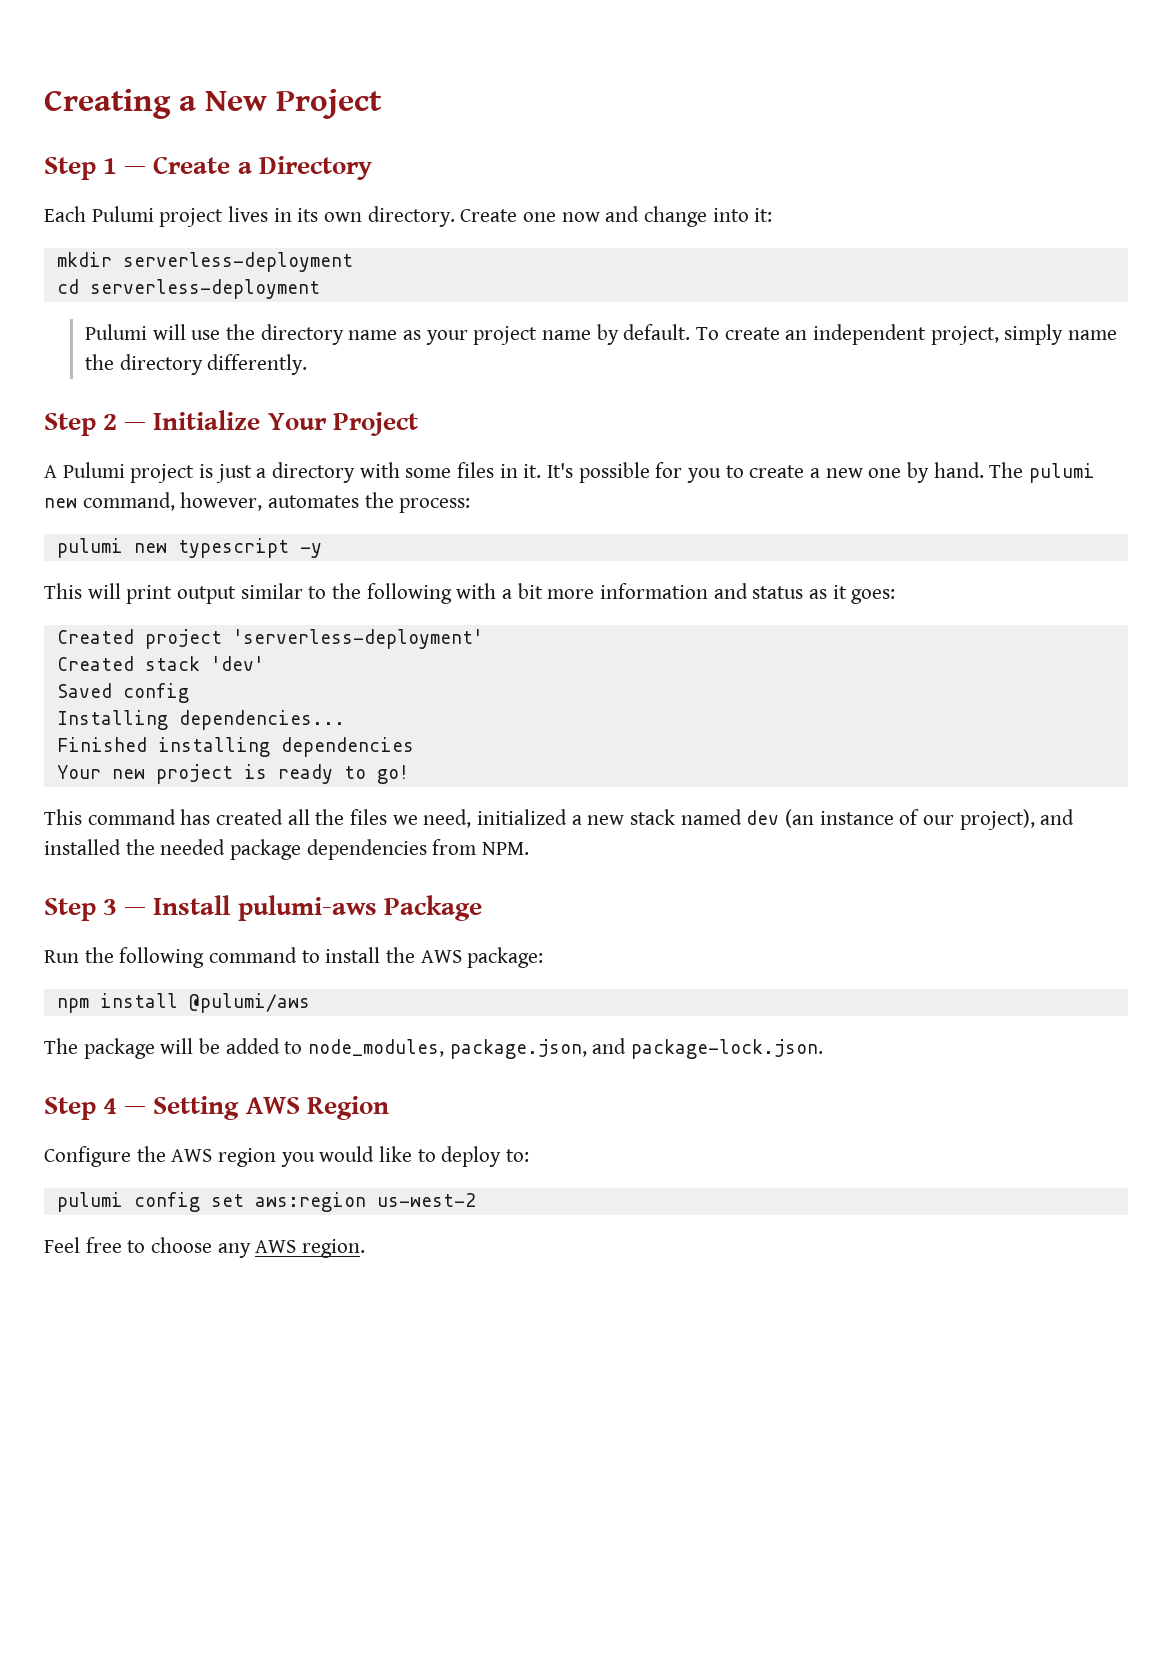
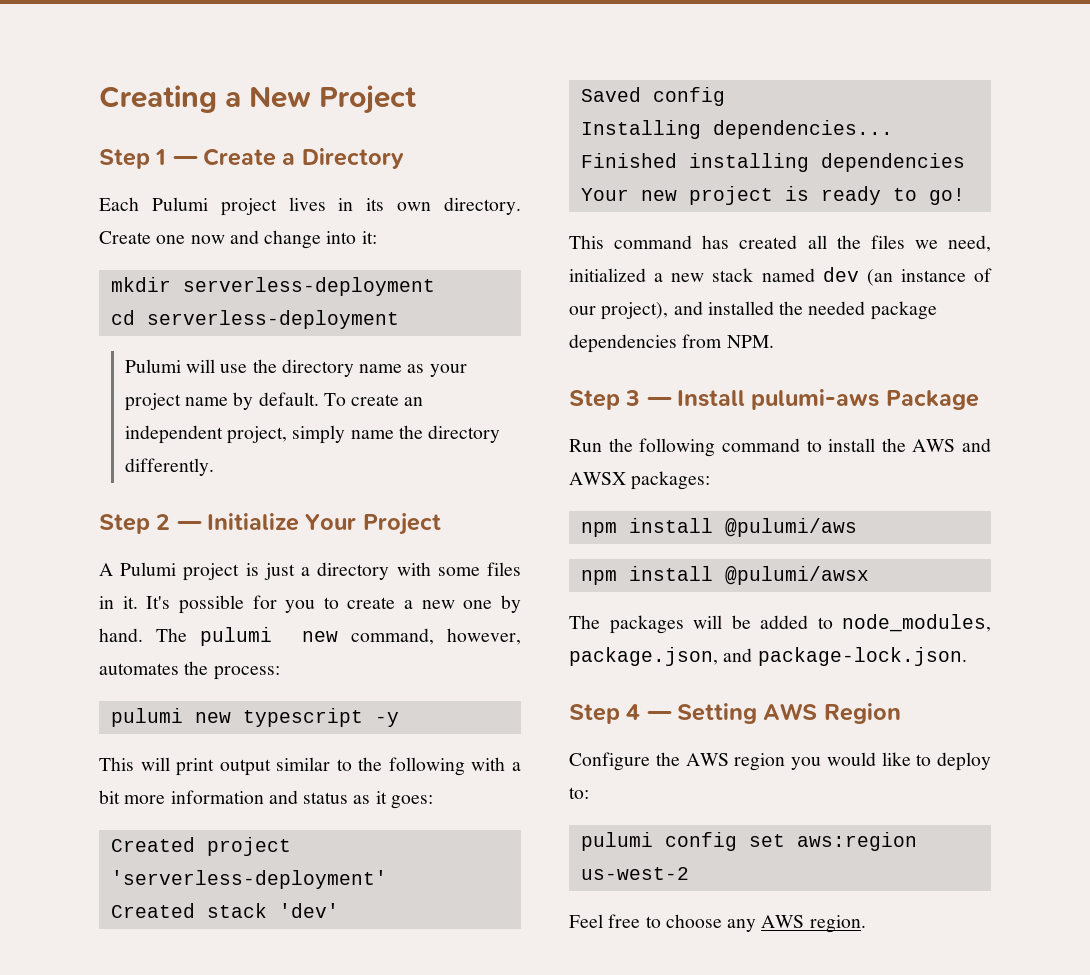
- Run the following command to install the AWS package:
+ Run the following command to install the AWS and AWSX packages:
- The package will be added to node_modules, package.json, and package-lock.json.
+ npm install @pulumi/awsx
+ The packages will be added to node_modules, package.json, and package-lock.json.

